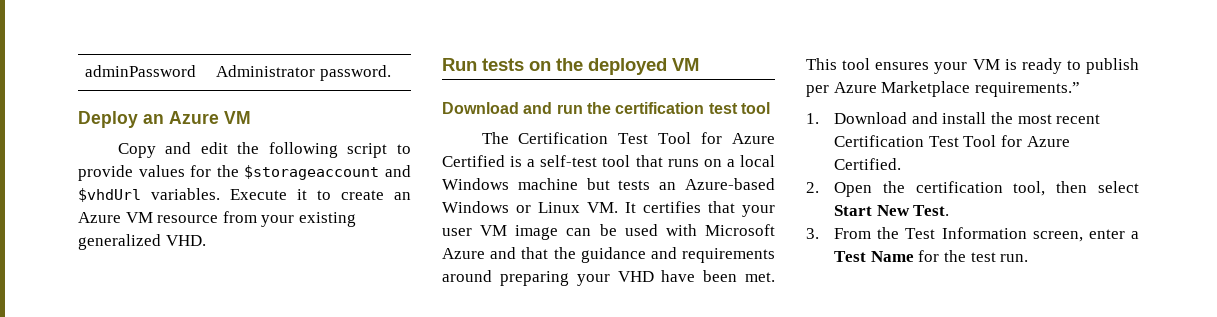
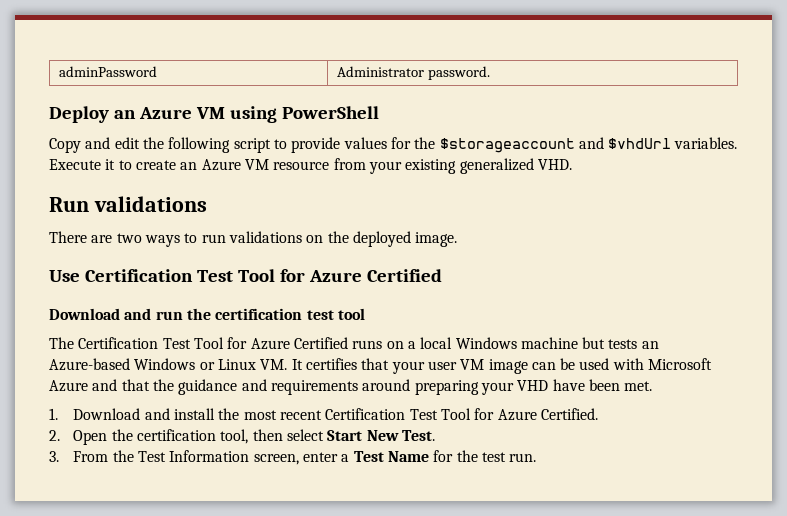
- Deploy an Azure VM
+ Deploy an Azure VM using PowerShell
- Run tests on the deployed VM
+ Run validations
+ There are two ways to run validations on the deployed image.
+ Use Certification Test Tool for Azure Certified
- The Certification Test Tool for Azure Certified is a self-test tool that runs on a local Windows machine but tests an Azure-based Windows or Linux VM. It certifies that your user VM image can be used with Microsoft Azure and that the guidance and requirements around preparing your VHD have been met. This tool ensures your VM is ready to publish per Azure Marketplace requirements.”
+ The Certification Test Tool for Azure Certified runs on a local Windows machine but tests an Azure-based Windows or Linux VM. It certifies that your user VM image can be used with Microsoft Azure and that the guidance and requirements around preparing your VHD have been met.

